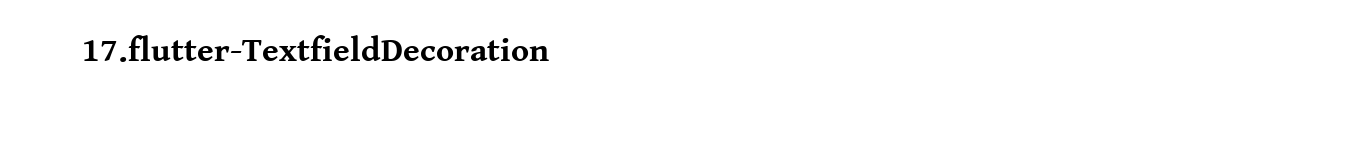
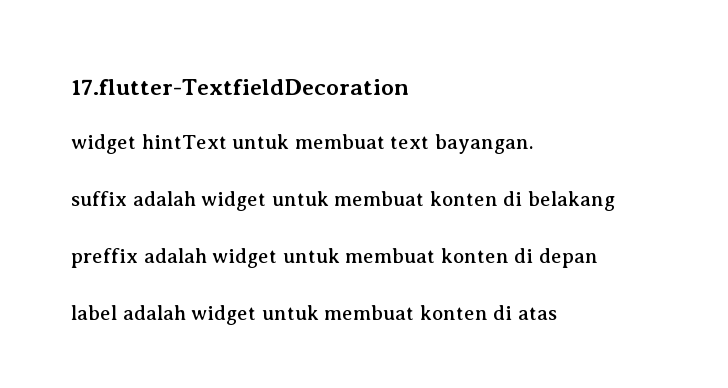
+ widget hintText untuk membuat text bayangan.
+ suffix adalah widget untuk membuat konten di belakang
+ preffix adalah widget untuk membuat konten di depan
+ label adalah widget untuk membuat konten di atas

